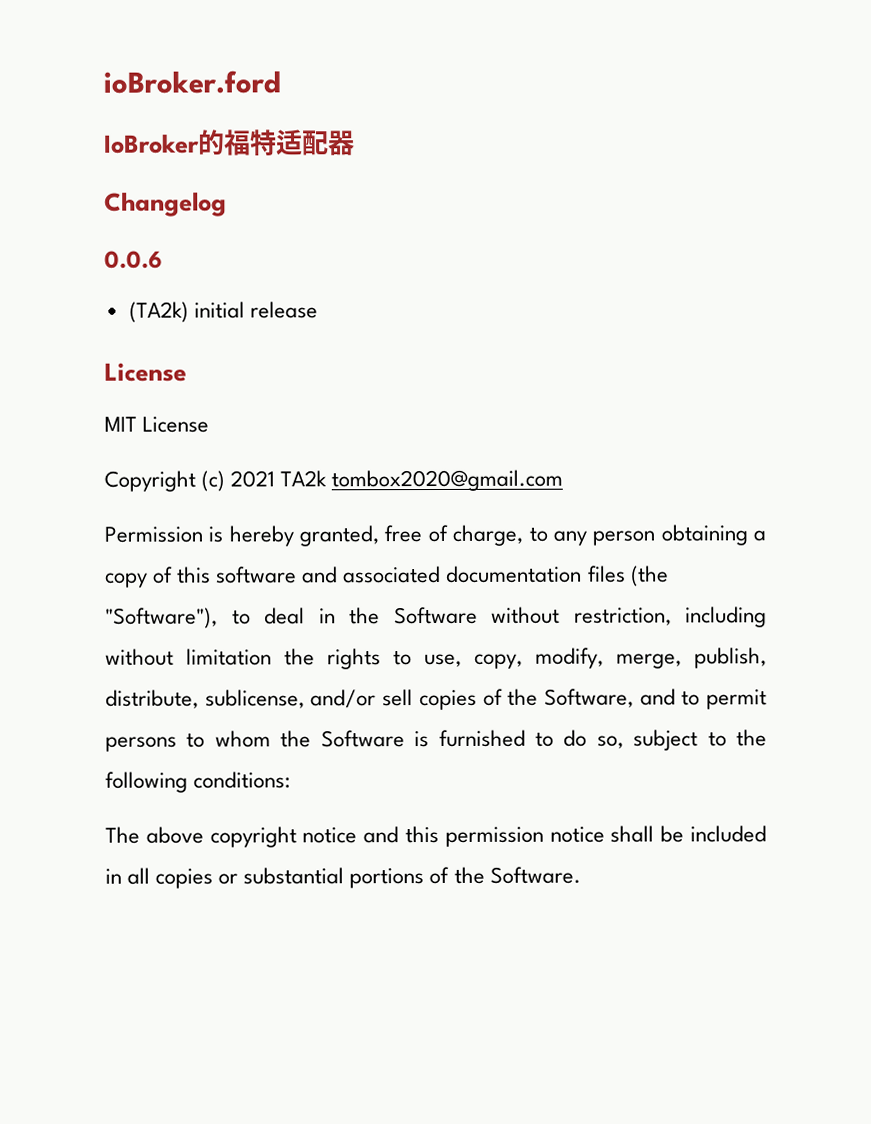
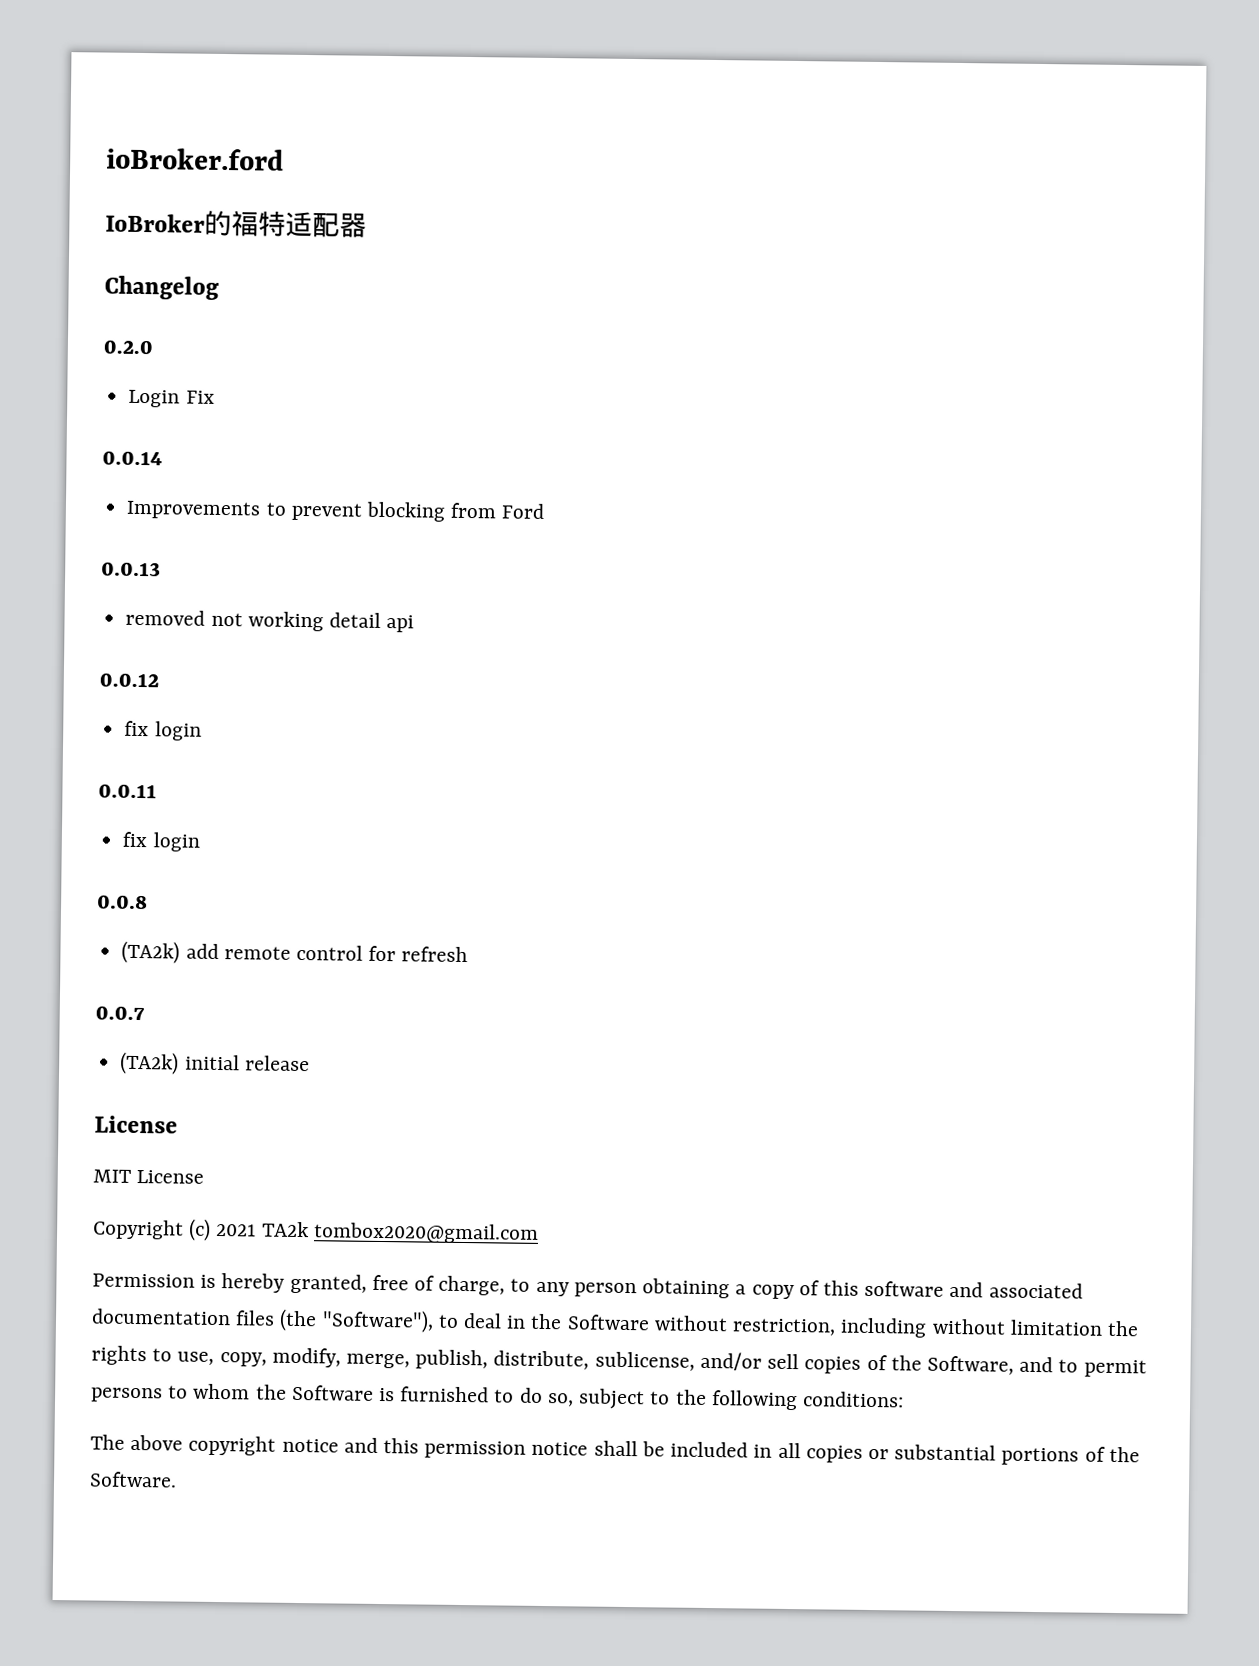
- 0.0.6
+ 0.2.0
+ Login Fix
+ 0.0.14
+ Improvements to prevent blocking from Ford
+ 0.0.13
+ removed not working detail api
+ 0.0.12
+ fix login
+ 0.0.11
+ fix login
+ 0.0.8
+ (TA2k) add remote control for refresh
+ 0.0.7

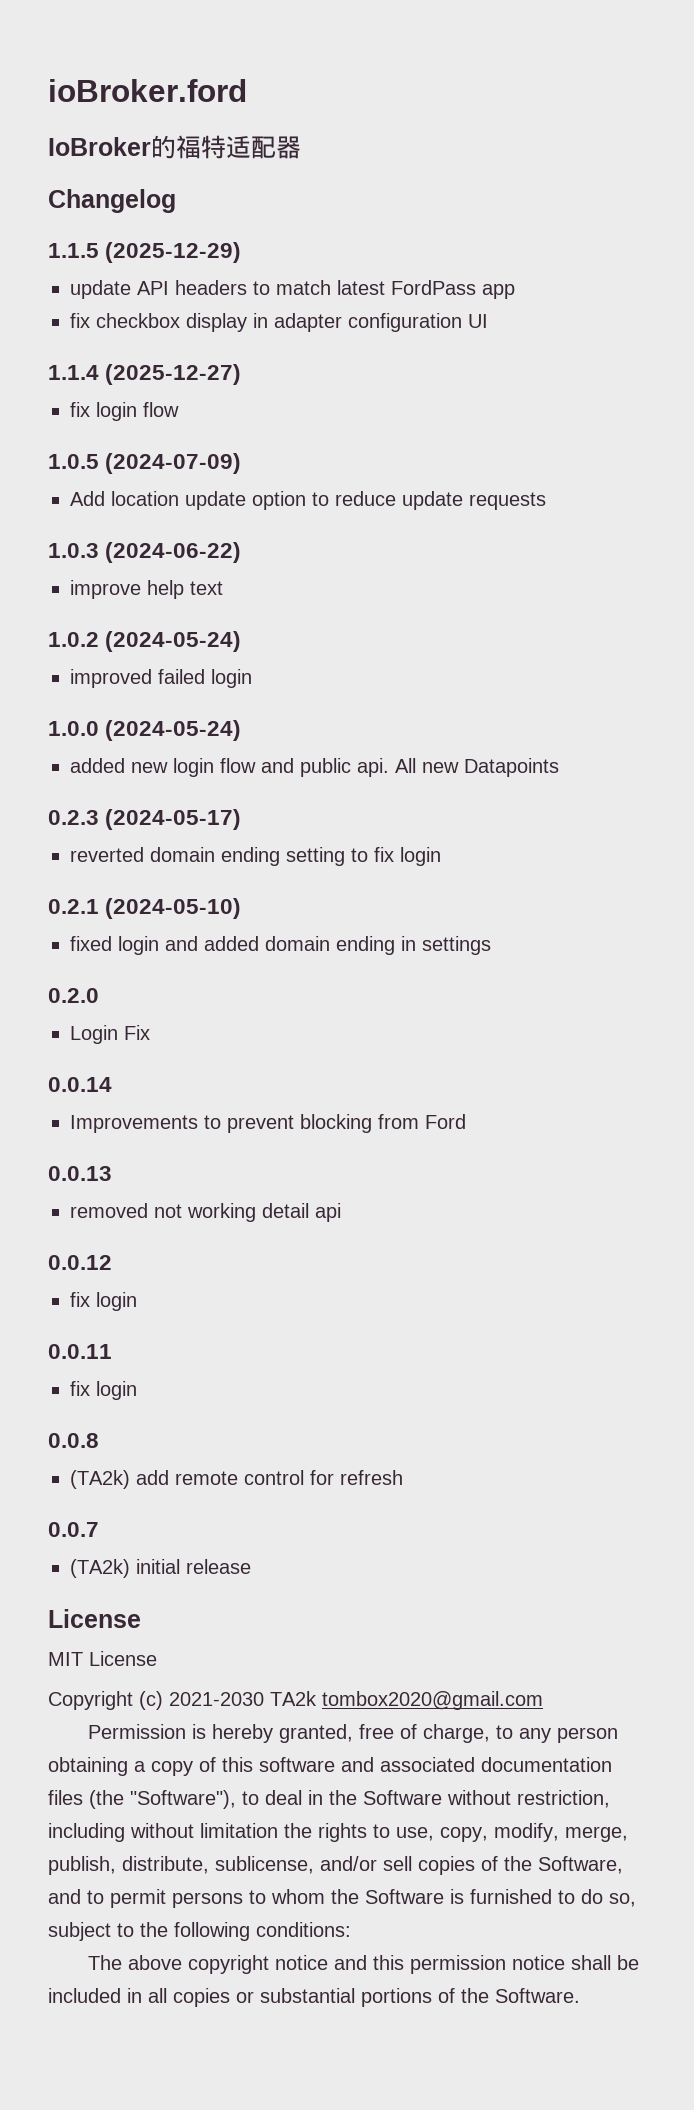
+ 1.1.5 (2025-12-29)
+ update API headers to match latest FordPass app
+ fix checkbox display in adapter configuration UI
+ 1.1.4 (2025-12-27)
+ fix login flow
+ 1.0.5 (2024-07-09)
+ Add location update option to reduce update requests
+ 1.0.3 (2024-06-22)
+ improve help text
+ 1.0.2 (2024-05-24)
+ improved failed login
+ 1.0.0 (2024-05-24)
+ added new login flow and public api. All new Datapoints
+ 0.2.3 (2024-05-17)
+ reverted domain ending setting to fix login
+ 0.2.1 (2024-05-10)
+ fixed login and added domain ending in settings
- Copyright (c) 2021 TA2k tombox2020@gmail.com
+ Copyright (c) 2021-2030 TA2k tombox2020@gmail.com

